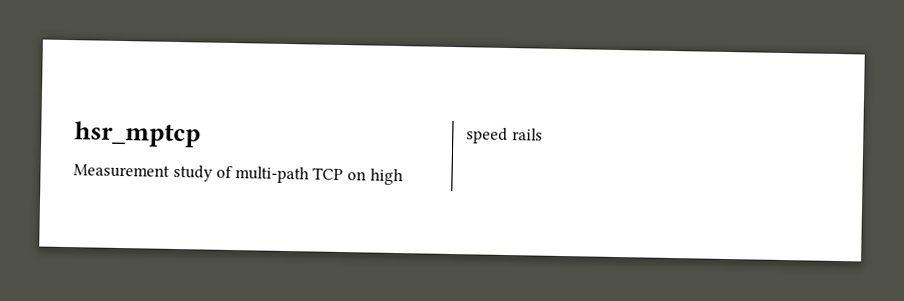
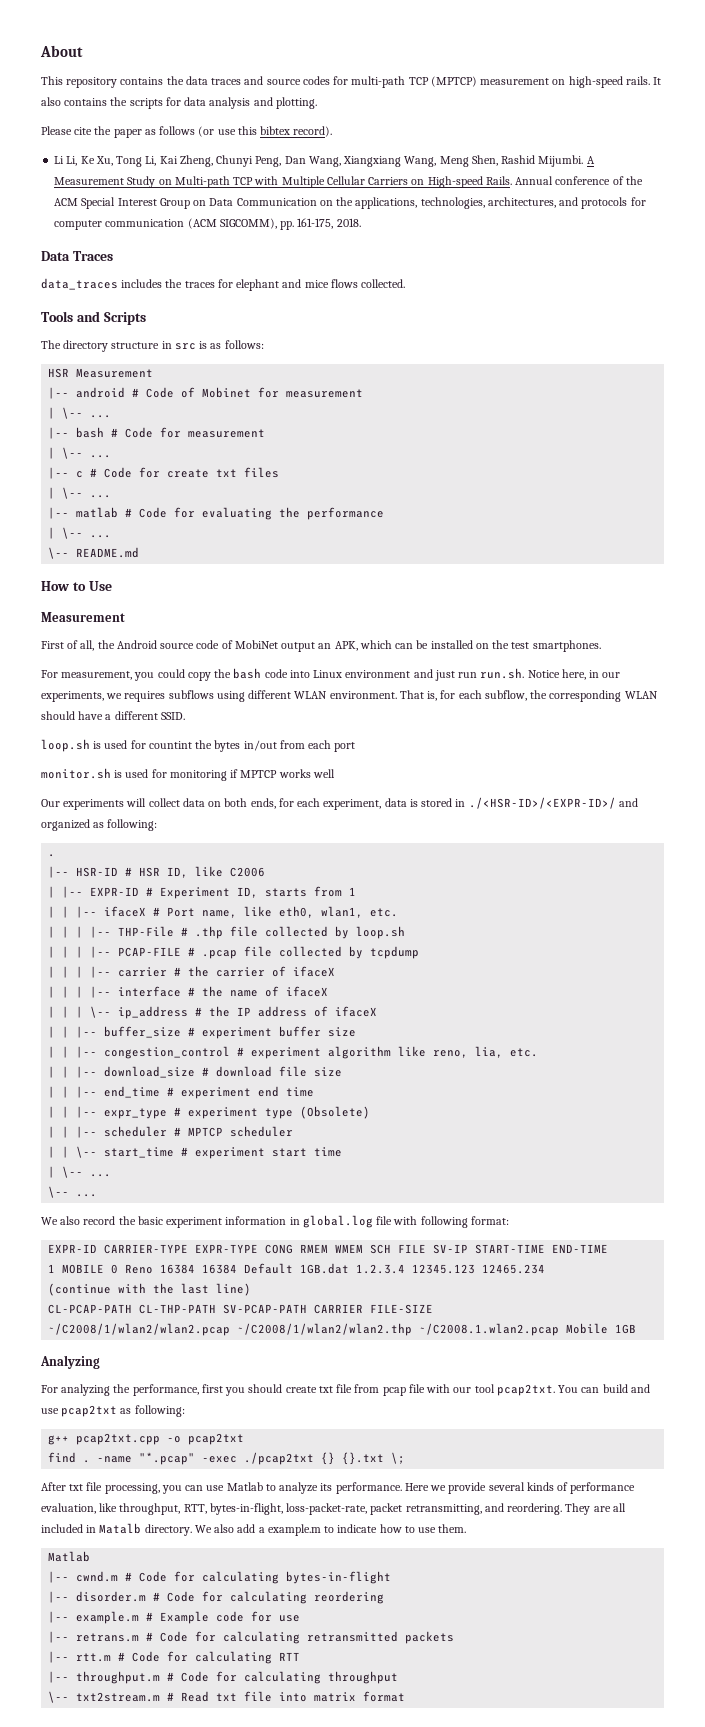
- hsr_mptcp
- Measurement study of multi-path TCP on high speed rails
+ About
+ This repository contains the data traces and source codes for multi-path TCP (MPTCP) measurement on high-speed rails. It also contains the scripts for data analysis and plotting.
+ Please cite the paper as follows (or use this bibtex record).
+ Li Li, Ke Xu, Tong Li, Kai Zheng, Chunyi Peng, Dan Wang, Xiangxiang Wang, Meng Shen, Rashid Mijumbi. A Measurement Study on Multi-path TCP with Multiple Cellular Carriers on High-speed Rails. Annual conference of the ACM Special Interest Group on Data Communication on the applications, technologies, architectures, and protocols for computer communication (ACM SIGCOMM), pp. 161-175, 2018.
+ Data Traces
+ data_traces includes the traces for elephant and mice flows collected.
+ Tools and Scripts
+ The directory structure in src is as follows:
+ HSR Measurement
+ |-- android # Code of Mobinet for measurement
+ | \-- ...
+ |-- bash # Code for measurement
+ | \-- ...
+ |-- c # Code for create txt files
+ | \-- ...
+ |-- matlab # Code for evaluating the performance
+ | \-- ...
+ \-- README.md
+ How to Use
+ Measurement
+ First of all, the Android source code of MobiNet output an APK, which can be installed on the test smartphones.
+ For measurement, you could copy the bash code into Linux environment and just run run.sh. Notice here, in our experiments, we requires subflows using different WLAN environment. That is, for each subflow, the corresponding WLAN should have a different SSID.
+ loop.sh is used for countint the bytes in/out from each port
+ monitor.sh is used for monitoring if MPTCP works well
+ Our experiments will collect data on both ends, for each experiment, data is stored in ./<HSR-ID>/<EXPR-ID>/ and organized as following:
+ .
+ |-- HSR-ID # HSR ID, like C2006
+ | |-- EXPR-ID # Experiment ID, starts from 1
+ | | |-- ifaceX # Port name, like eth0, wlan1, etc.
+ | | | |-- THP-File # .thp file collected by loop.sh
+ | | | |-- PCAP-FILE # .pcap file collected by tcpdump
+ | | | |-- carrier # the carrier of ifaceX
+ | | | |-- interface # the name of ifaceX
+ | | | \-- ip_address # the IP address of ifaceX
+ | | |-- buffer_size # experiment buffer size
+ | | |-- congestion_control # experiment algorithm like reno, lia, etc.
+ | | |-- download_size # download file size
+ | | |-- end_time # experiment end time
+ | | |-- expr_type # experiment type (Obsolete)
+ | | |-- scheduler # MPTCP scheduler
+ | | \-- start_time # experiment start time
+ | \-- ...
+ \-- ...
+ We also record the basic experiment information in global.log file with following format:
+ EXPR-ID CARRIER-TYPE EXPR-TYPE CONG RMEM WMEM SCH FILE SV-IP START-TIME END-TIME
+ 1 MOBILE 0 Reno 16384 16384 Default 1GB.dat 1.2.3.4 12345.123 12465.234
+ (continue with the last line)
+ CL-PCAP-PATH CL-THP-PATH SV-PCAP-PATH CARRIER FILE-SIZE
+ ~/C2008/1/wlan2/wlan2.pcap ~/C2008/1/wlan2/wlan2.thp ~/C2008.1.wlan2.pcap Mobile 1GB
+ Analyzing
+ For analyzing the performance, first you should create txt file from pcap file with our tool pcap2txt. You can build and use pcap2txt as following:
+ g++ pcap2txt.cpp -o pcap2txt
+ find . -name "*.pcap" -exec ./pcap2txt {} {}.txt \;
+ After txt file processing, you can use Matlab to analyze its performance. Here we provide several kinds of performance evaluation, like throughput, RTT, bytes-in-flight, loss-packet-rate, packet retransmitting, and reordering. They are all included in Matalb directory. We also add a example.m to indicate how to use them.
+ Matlab
+ |-- cwnd.m # Code for calculating bytes-in-flight
+ |-- disorder.m # Code for calculating reordering
+ |-- example.m # Example code for use
+ |-- retrans.m # Code for calculating retransmitted packets
+ |-- rtt.m # Code for calculating RTT
+ |-- throughput.m # Code for calculating throughput
+ \-- txt2stream.m # Read txt file into matrix format

